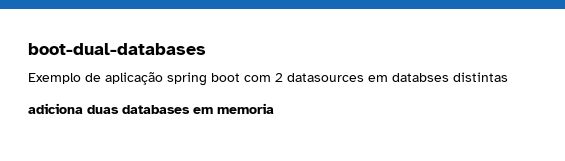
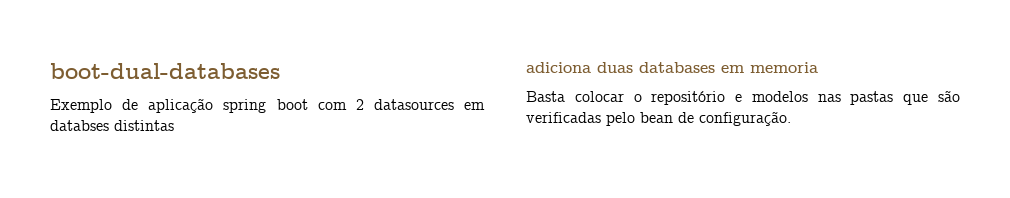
+ Basta colocar o repositório e modelos nas pastas que são verificadas pelo bean de configuração.

